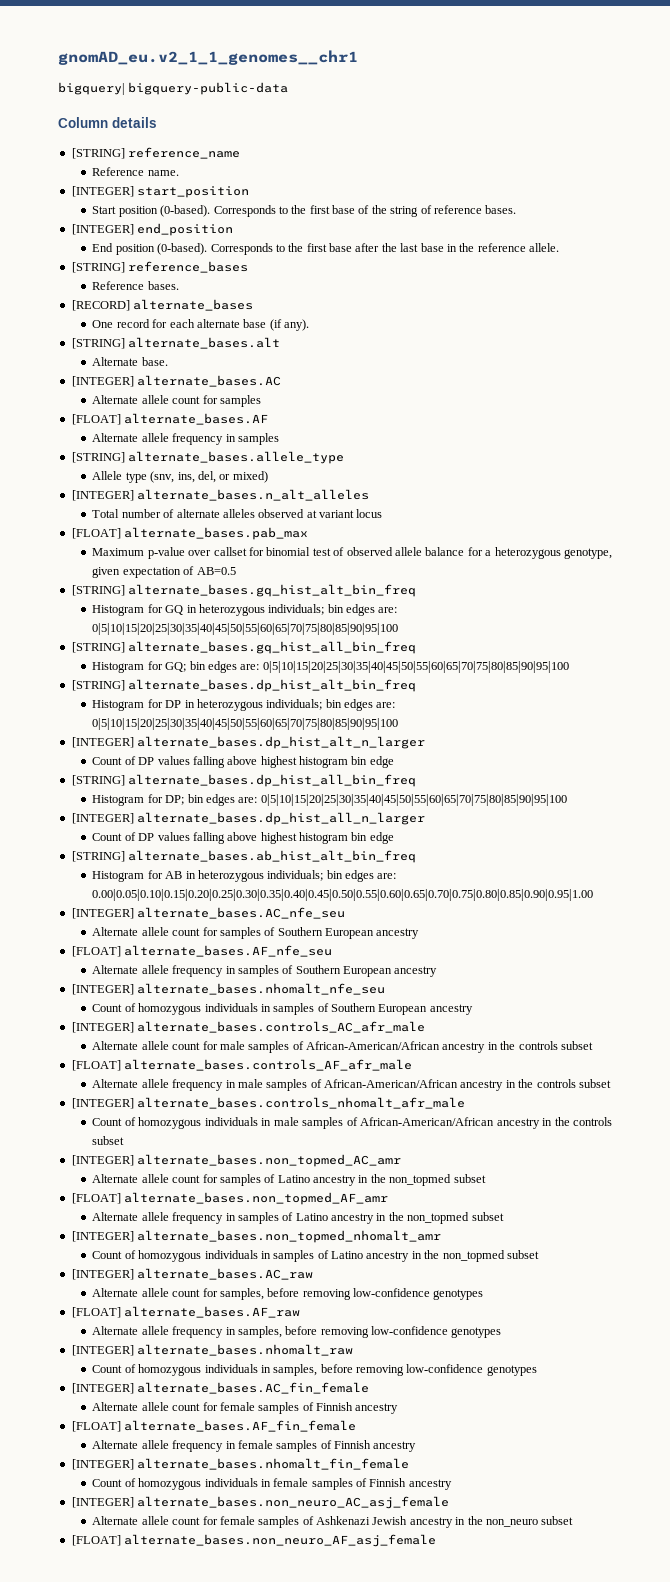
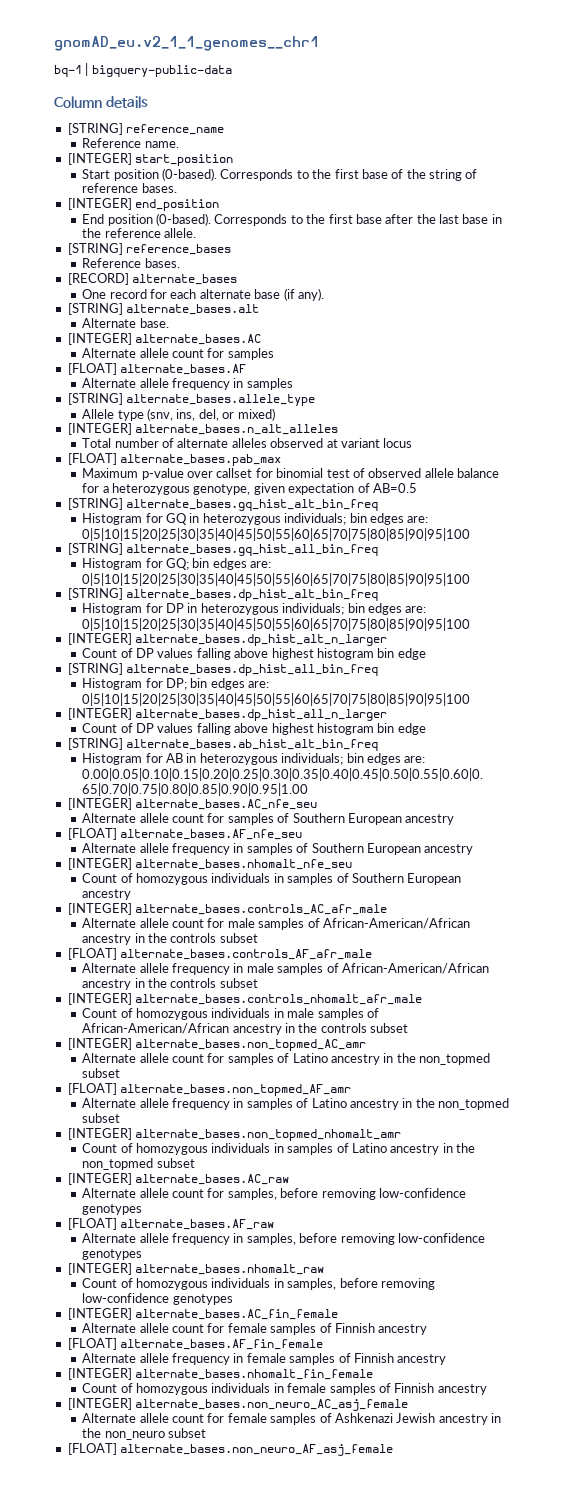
- bigquery| bigquery-public-data
+ bq-1 | bigquery-public-data

